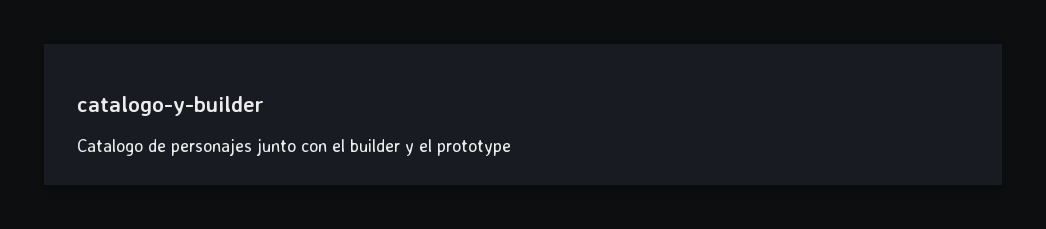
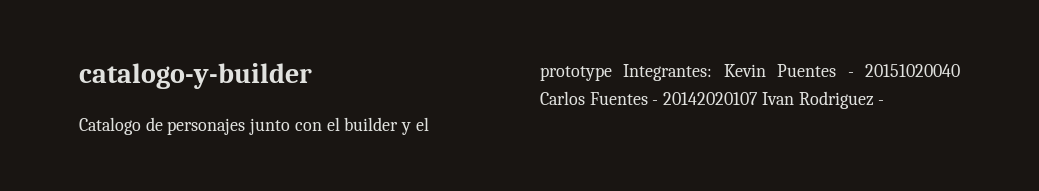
- Catalogo de personajes junto con el builder y el prototype
+ Catalogo de personajes junto con el builder y el prototype Integrantes: Kevin Puentes - 20151020040 Carlos Fuentes - 20142020107 Ivan Rodriguez -

